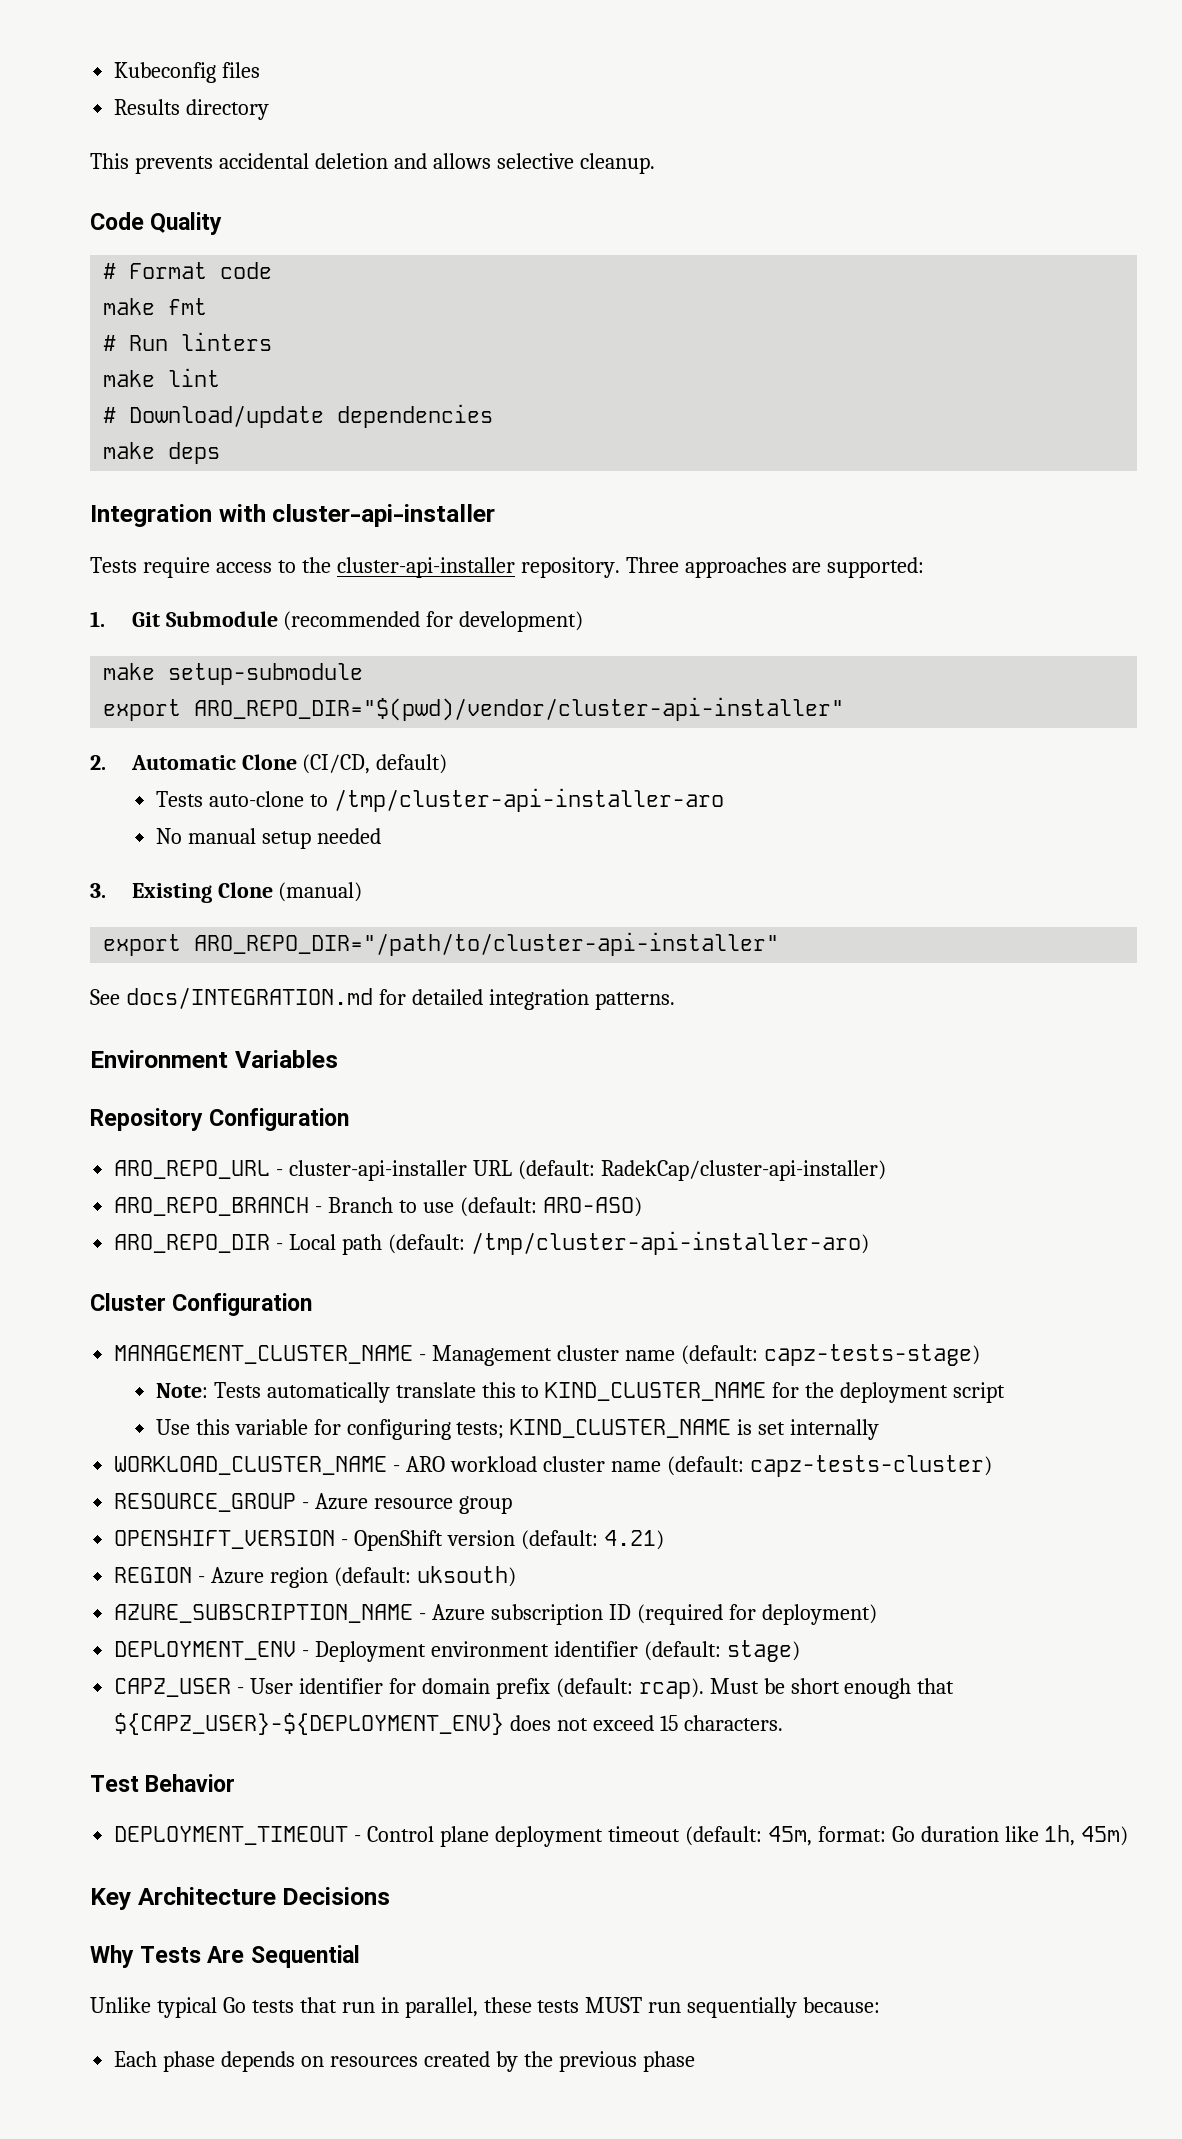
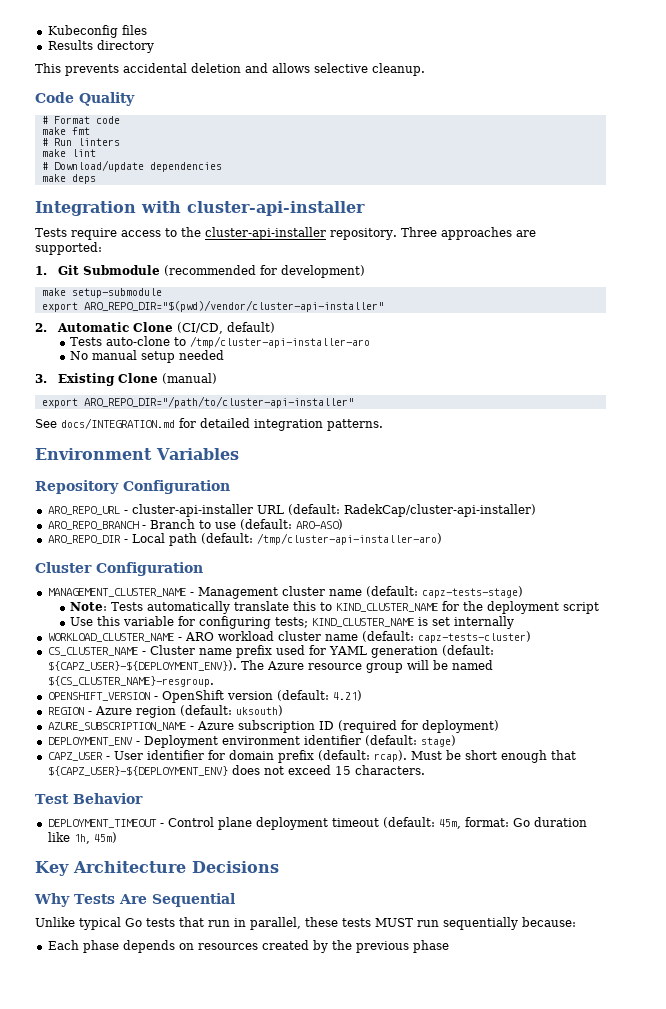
- RESOURCE_GROUP - Azure resource group
+ CS_CLUSTER_NAME - Cluster name prefix used for YAML generation (default: ${CAPZ_USER}-${DEPLOYMENT_ENV}). The Azure resource group will be named ${CS_CLUSTER_NAME}-resgroup.

